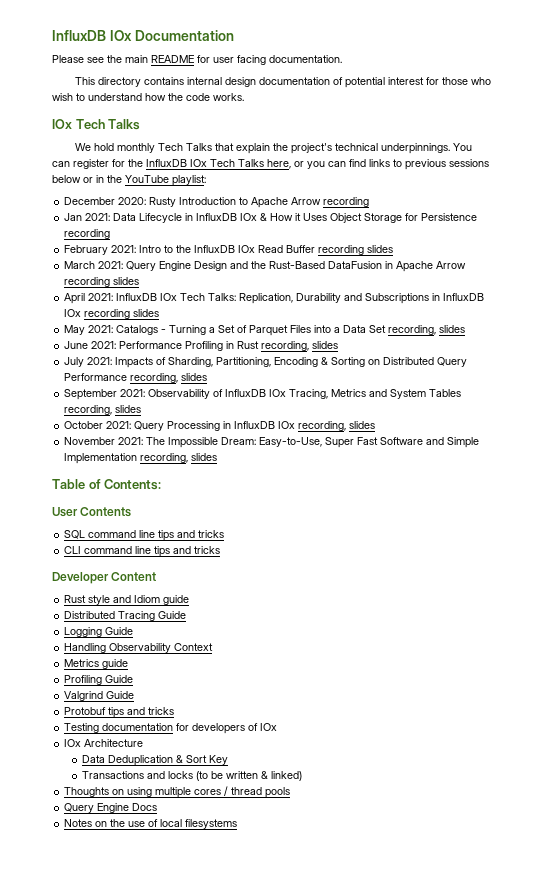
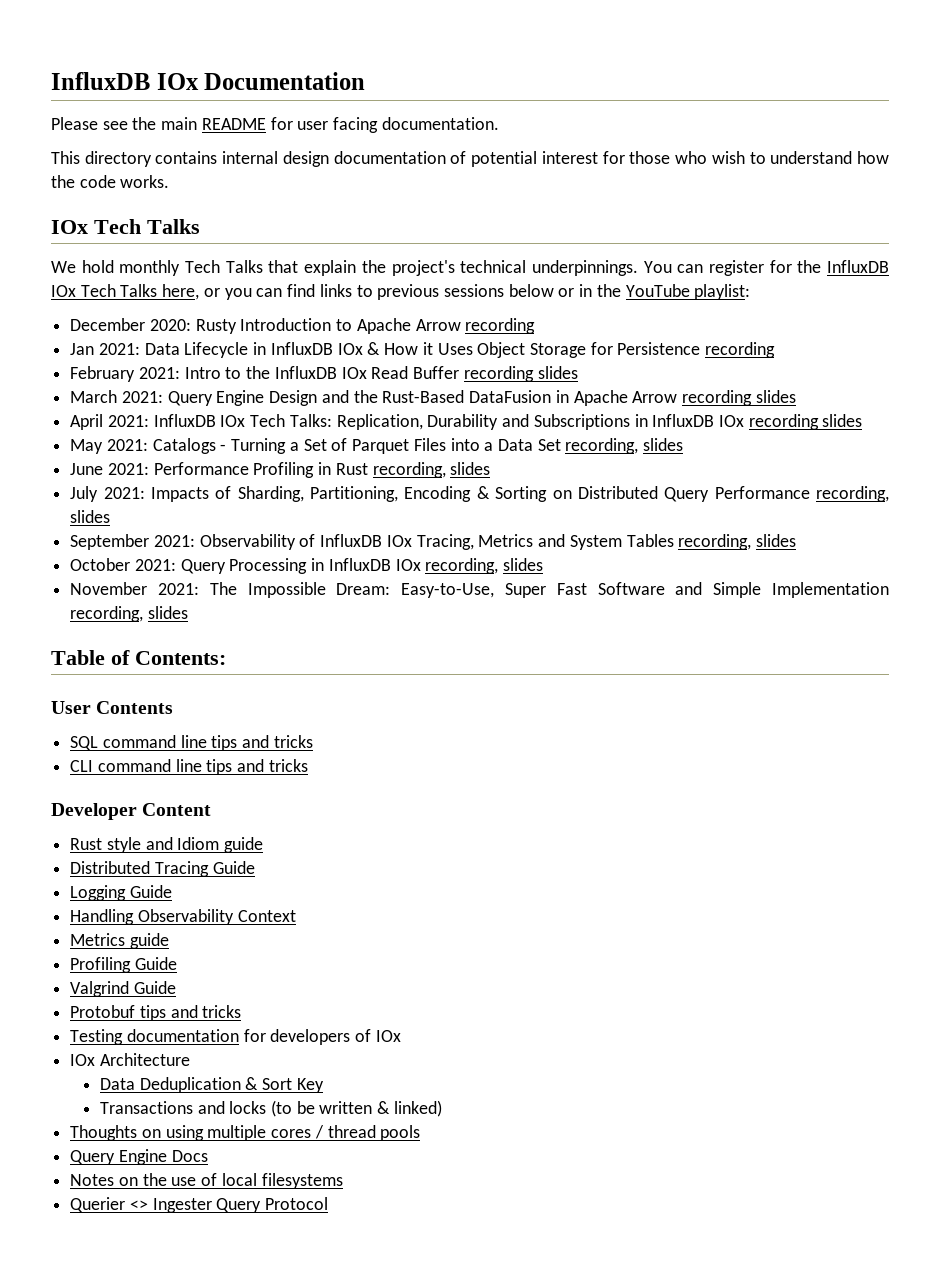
+ Querier <> Ingester Query Protocol

